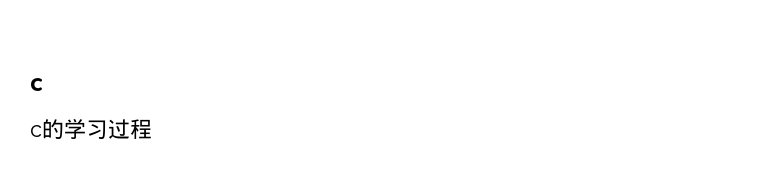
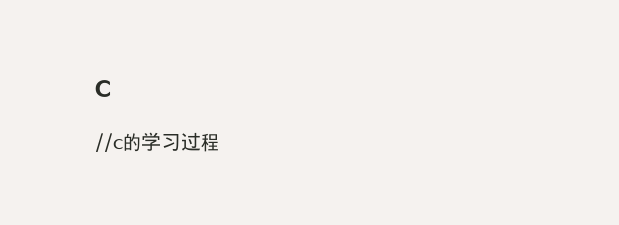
- c的学习过程
+ //c的学习过程

